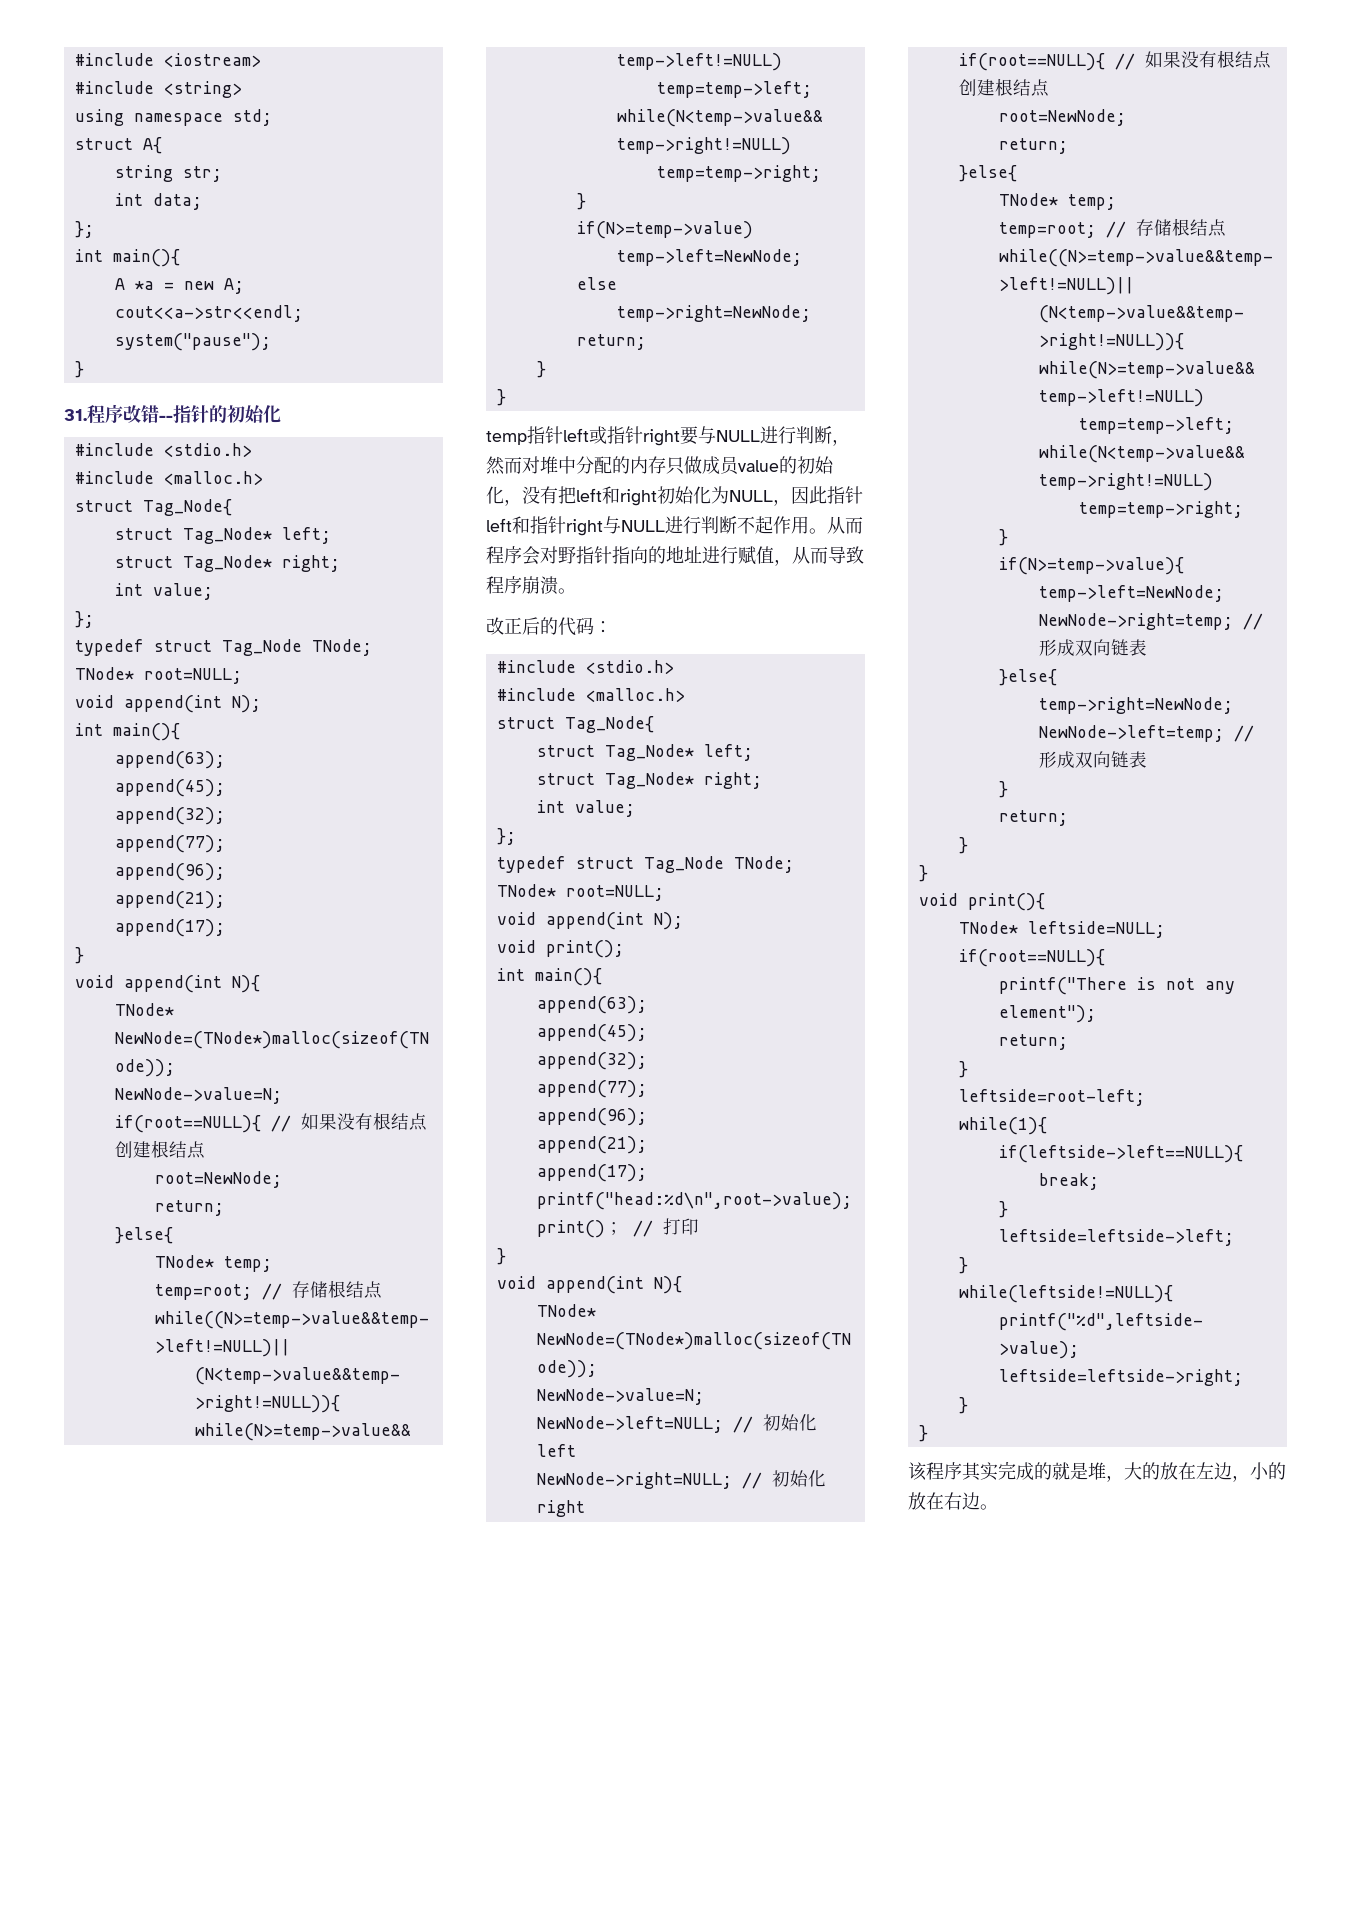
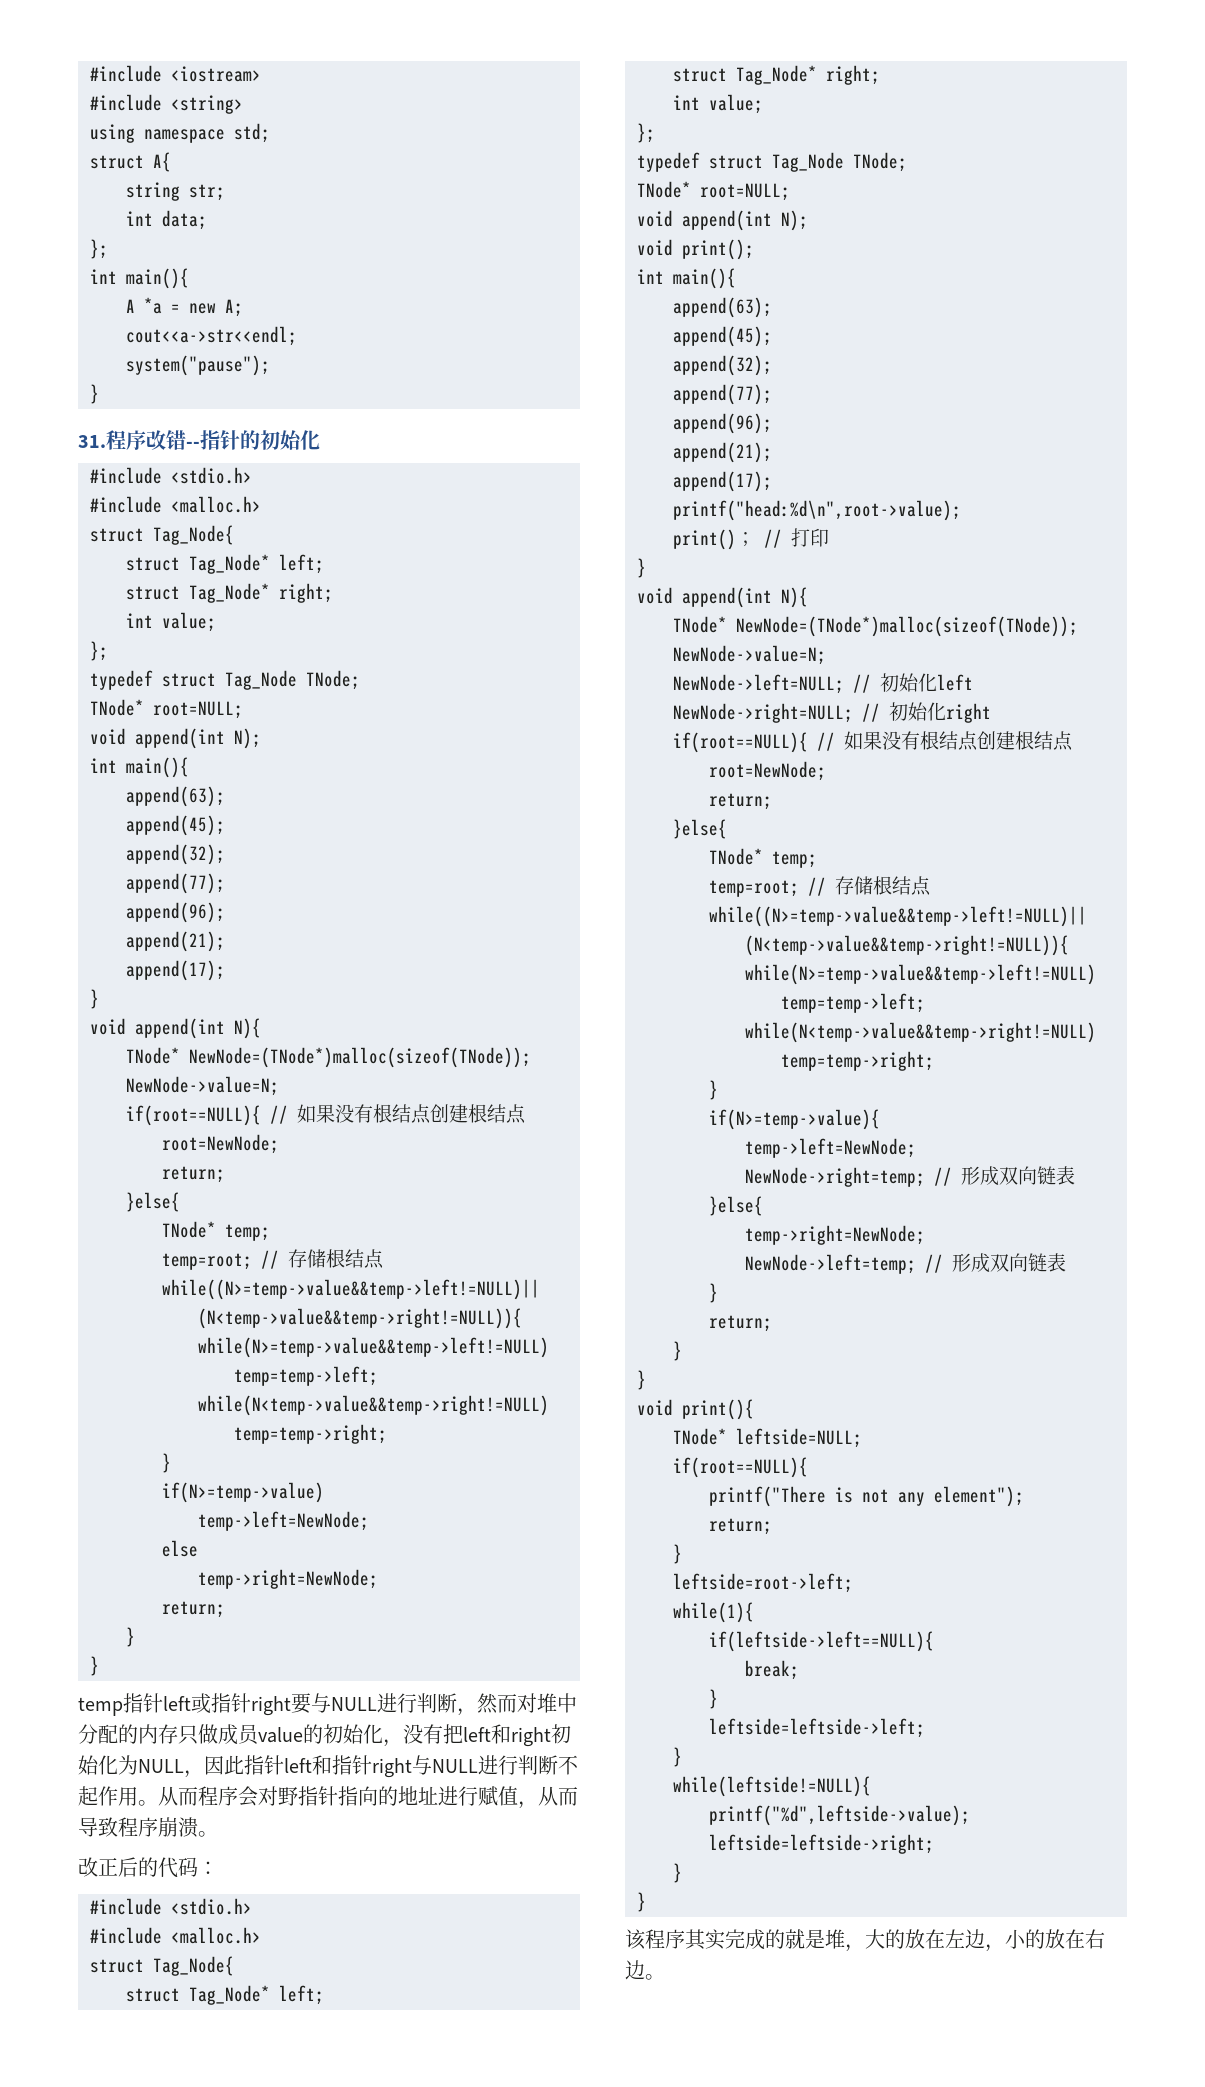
- leftside=root-left;
+ leftside=root->left;

